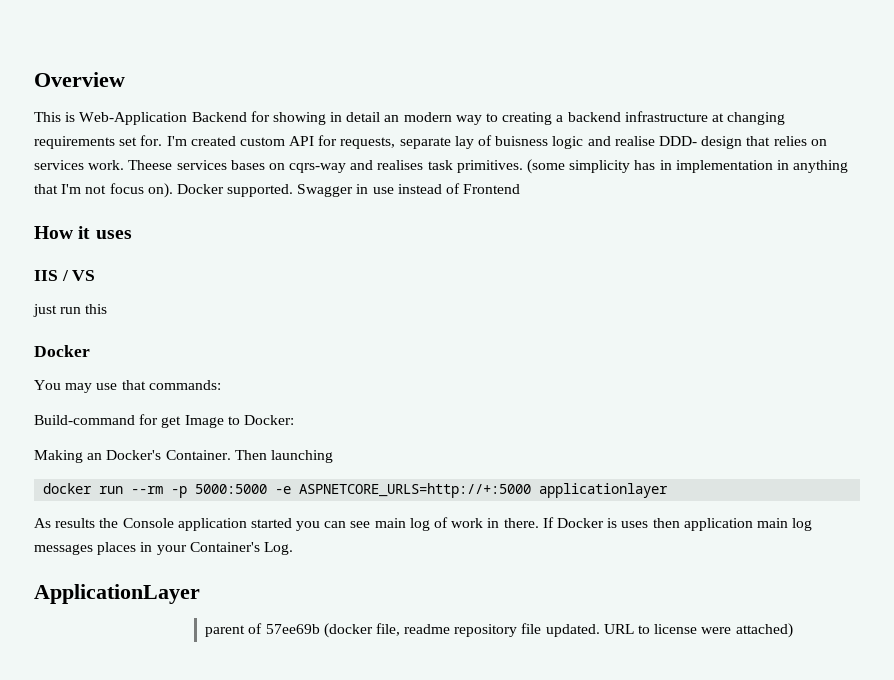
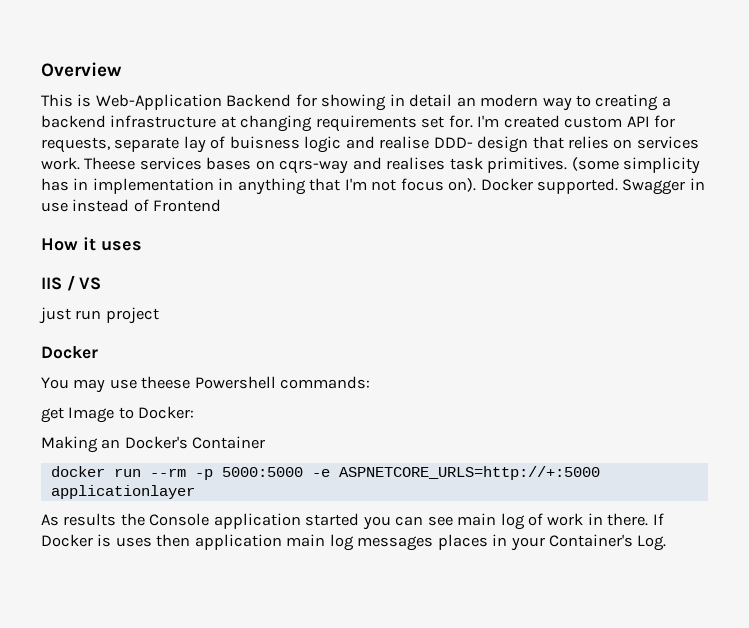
- just run this
+ just run project
- You may use that commands:
+ You may use theese Powershell commands:
- Build-command for get Image to Docker:
+ get Image to Docker:
- Making an Docker's Container. Then launching
+ Making an Docker's Container
- ApplicationLayer
- parent of 57ee69b (docker file, readme repository file updated. URL to license were attached)

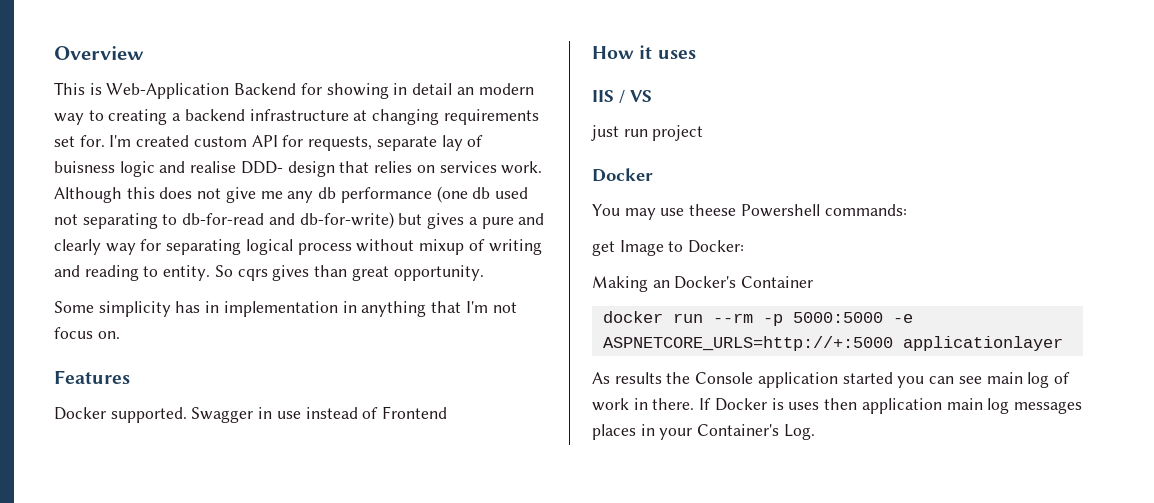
- Theese services bases on cqrs-way and realises task primitives. (some simplicity has in implementation in anything that I'm not focus on). Docker supported.
+ Although this does not give me any db performance (one db used not separating to db-for-read and db-for-write) but gives a pure and clearly way for separating logical process without mixup of writing and reading to entity. So cqrs gives than great opportunity.
+ Some simplicity has in implementation in anything that I'm not focus on.
+ Features
+ Docker supported.

